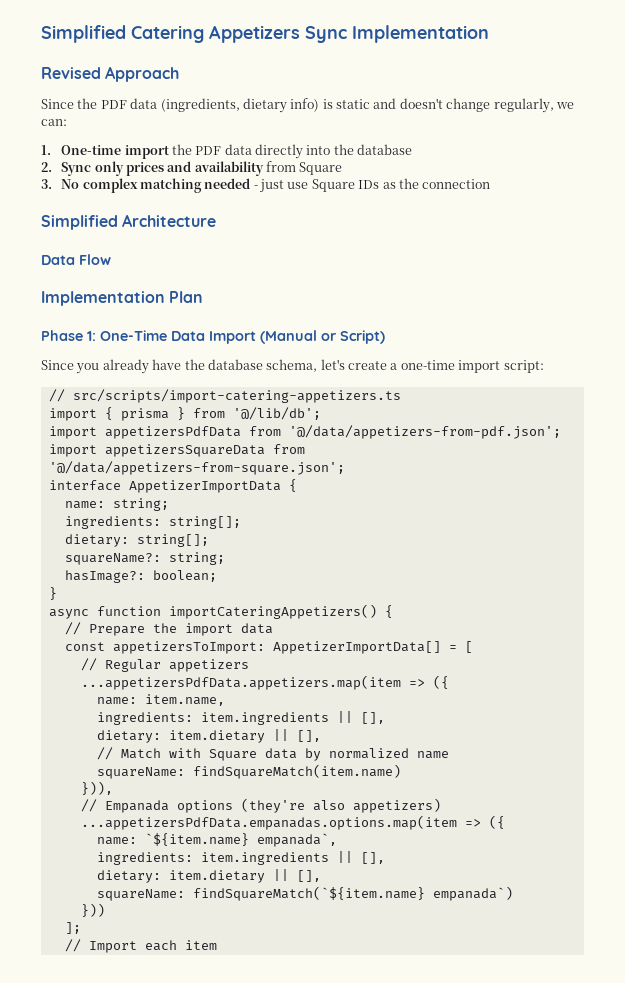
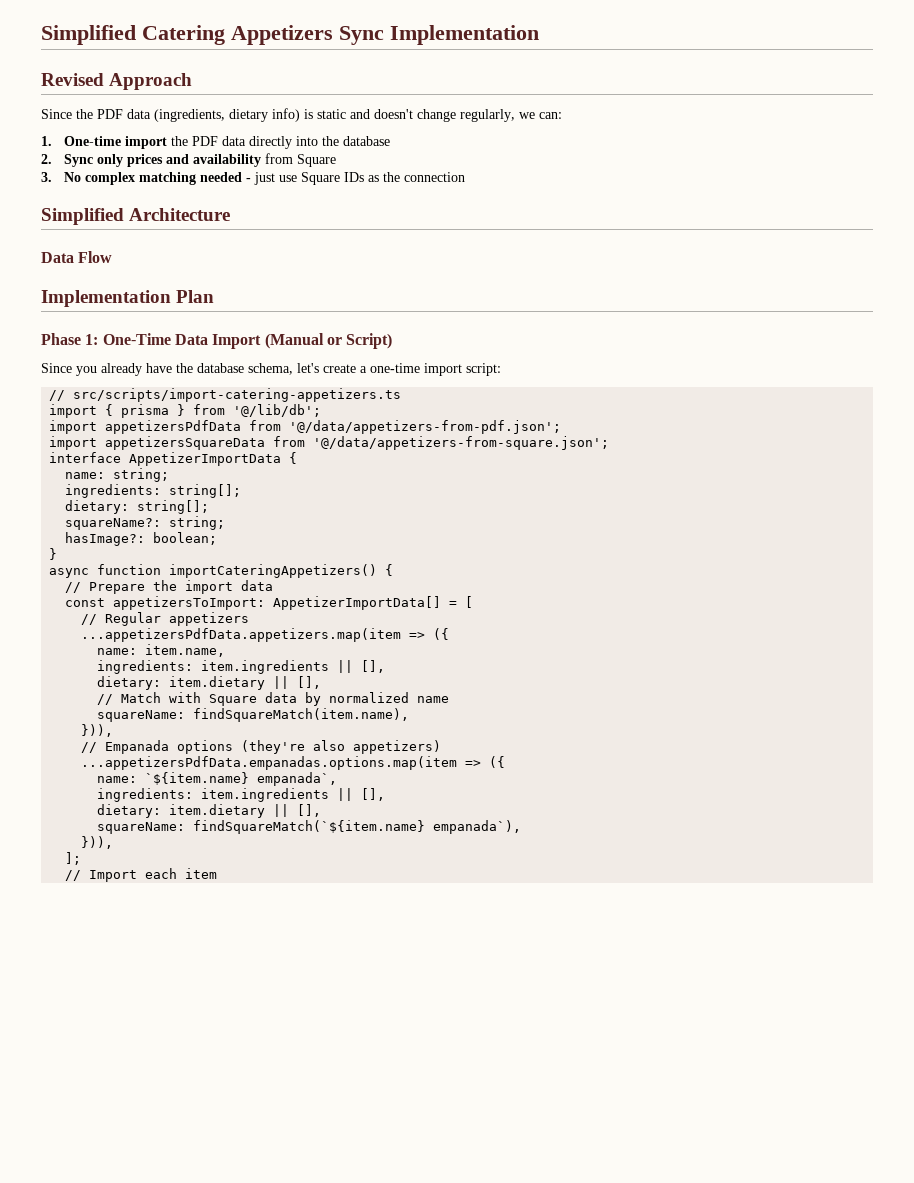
- squareName: findSquareMatch(item.name)
+ squareName: findSquareMatch(item.name),
- squareName: findSquareMatch(`${item.name} empanada`)
- }))
+ squareName: findSquareMatch(`${item.name} empanada`),
+ })),

